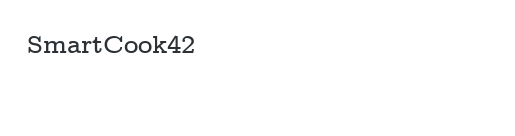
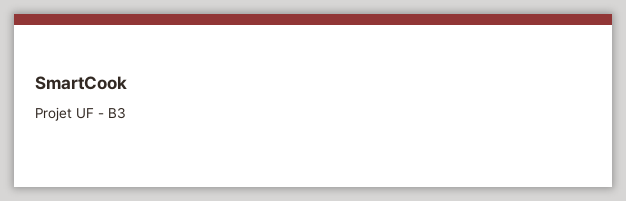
- SmartCook42
+ SmartCook
+ Projet UF - B3

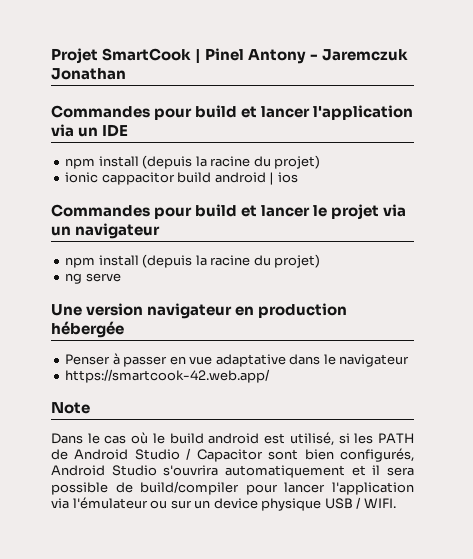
- SmartCook
- Projet UF - B3
+ Projet SmartCook | Pinel Antony - Jaremczuk Jonathan
+ Commandes pour build et lancer l'application via un IDE
+ npm install (depuis la racine du projet)
+ ionic cappacitor build android | ios
+ Commandes pour build et lancer le projet via un navigateur
+ npm install (depuis la racine du projet)
+ ng serve
+ Une version navigateur en production hébergée
+ Penser à passer en vue adaptative dans le navigateur
+ https://smartcook-42.web.app/
+ Note
+ Dans le cas où le build android est utilisé, si les PATH de Android Studio / Capacitor sont bien configurés, Android Studio s'ouvrira automatiquement et il sera possible de build/compiler pour lancer l'application via l'émulateur ou sur un device physique USB / WIFI.

